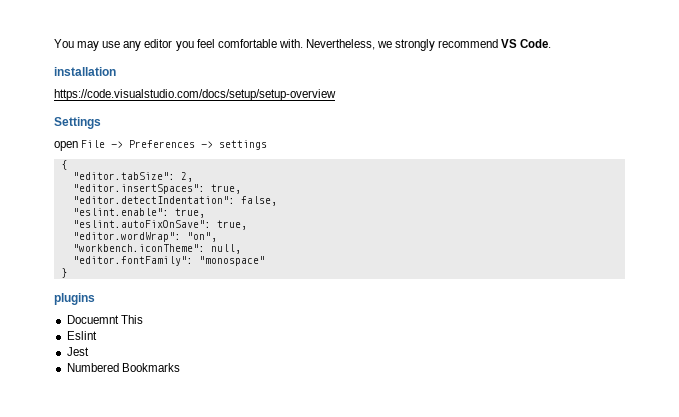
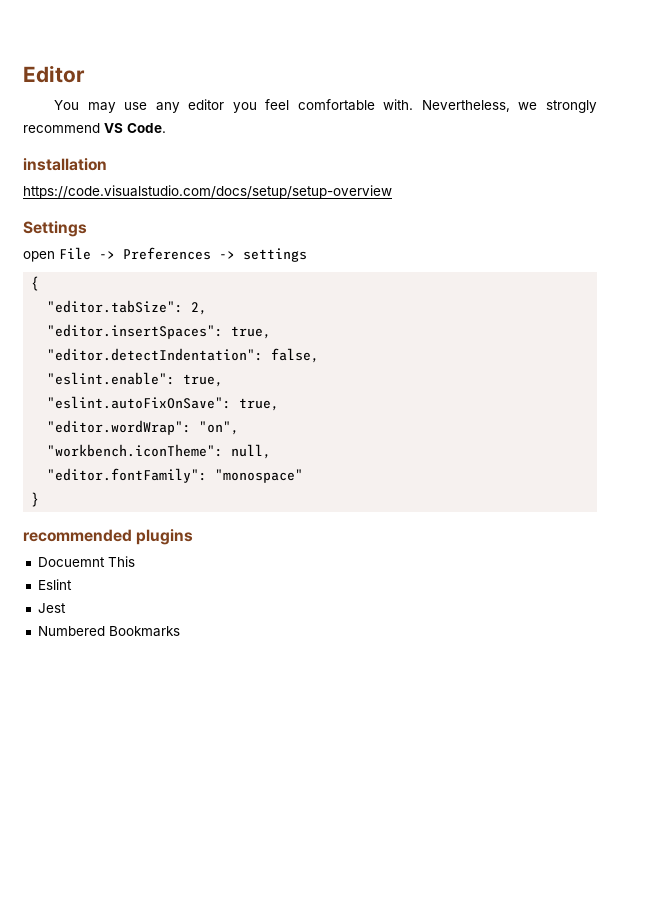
+ Editor
- plugins
+ recommended plugins

